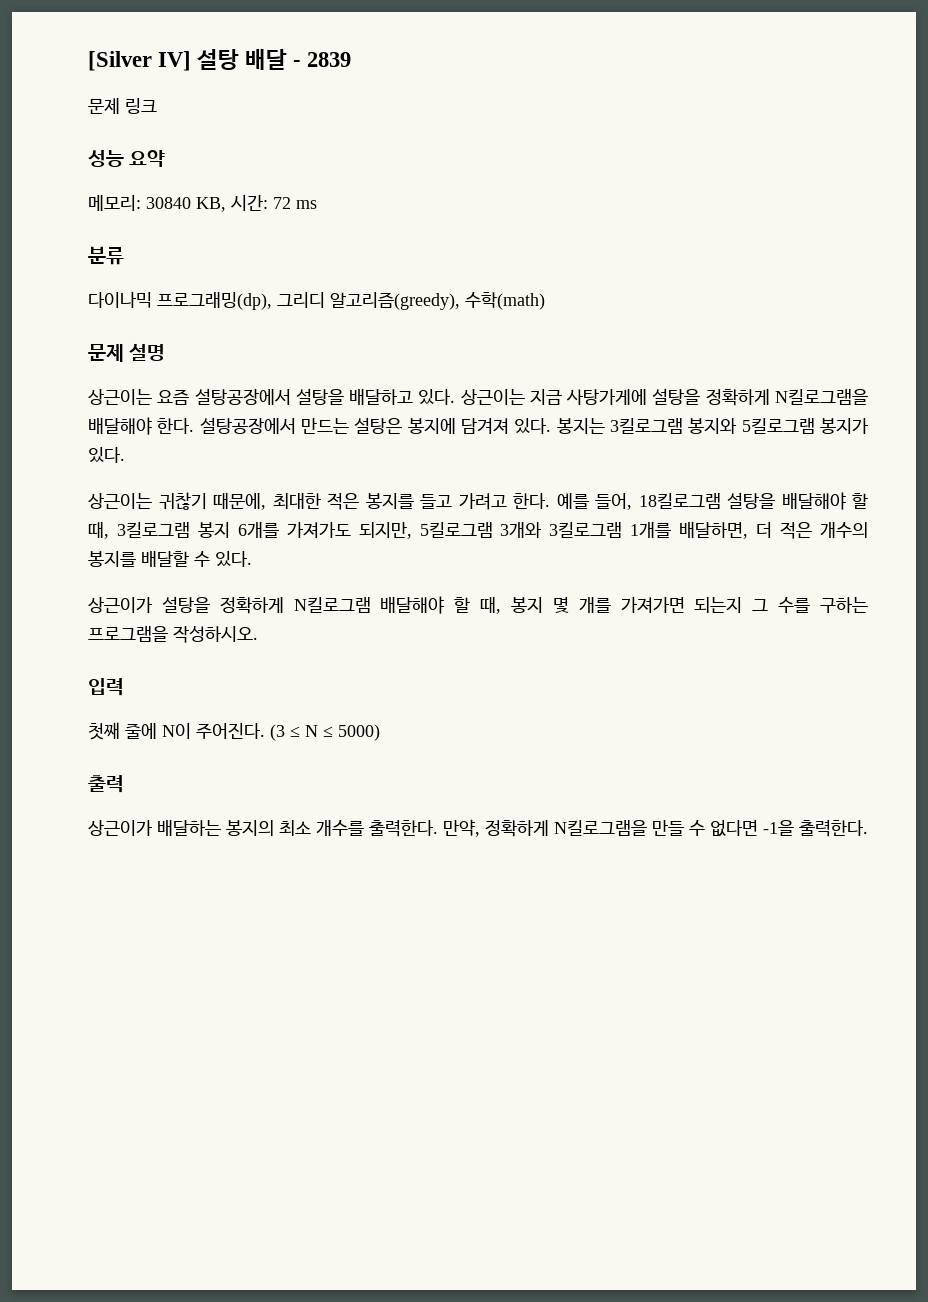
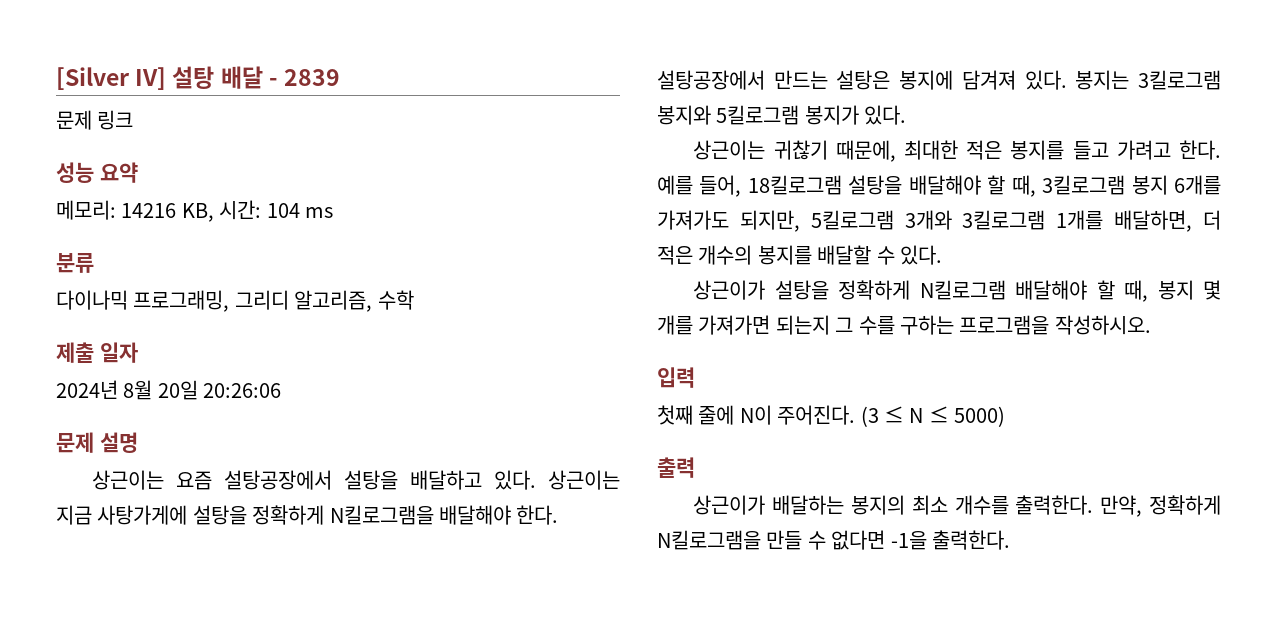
- 메모리: 30840 KB, 시간: 72 ms
+ 메모리: 14216 KB, 시간: 104 ms
- 다이나믹 프로그래밍(dp), 그리디 알고리즘(greedy), 수학(math)
+ 다이나믹 프로그래밍, 그리디 알고리즘, 수학
+ 제출 일자
+ 2024년 8월 20일 20:26:06

